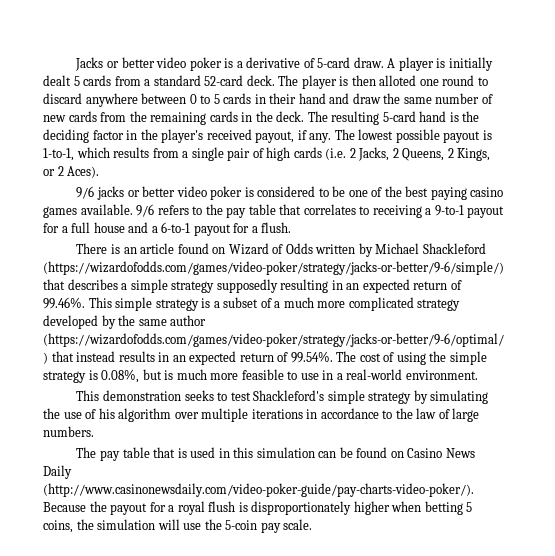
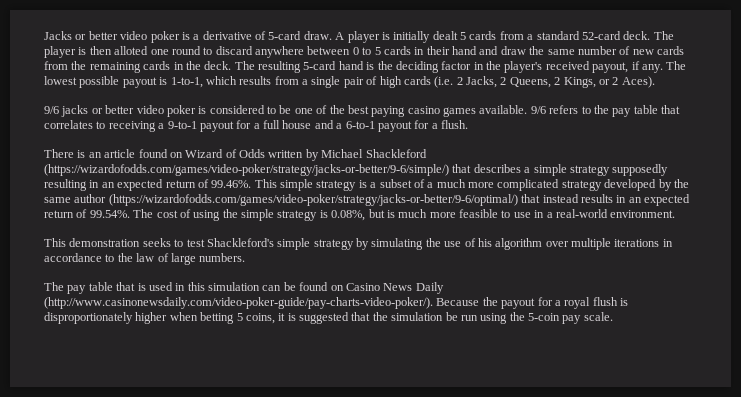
- The pay table that is used in this simulation can be found on Casino News Daily (http://www.casinonewsdaily.com/video-poker-guide/pay-charts-video-poker/). Because the payout for a royal flush is disproportionately higher when betting 5 coins, the simulation will use the 5-coin pay scale.
+ The pay table that is used in this simulation can be found on Casino News Daily (http://www.casinonewsdaily.com/video-poker-guide/pay-charts-video-poker/). Because the payout for a royal flush is disproportionately higher when betting 5 coins, it is suggested that the simulation be run using the 5-coin pay scale.

